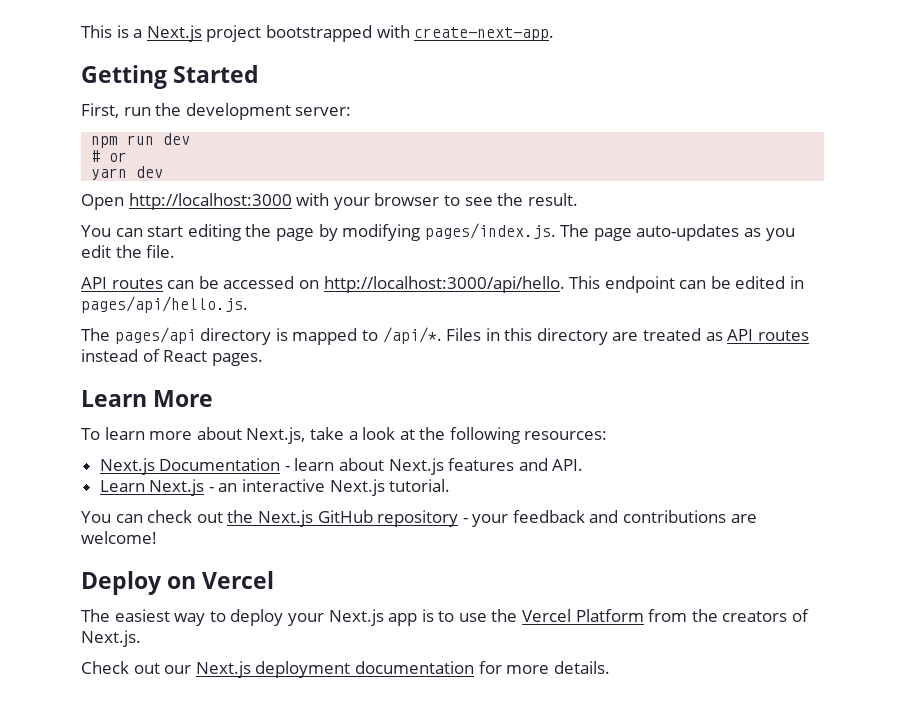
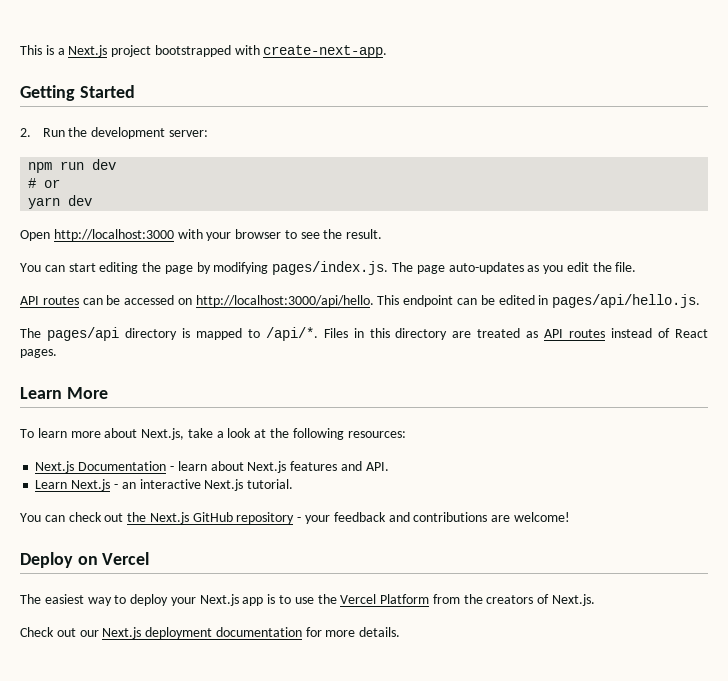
- First, run the development server:
+ 2. Run the development server:

